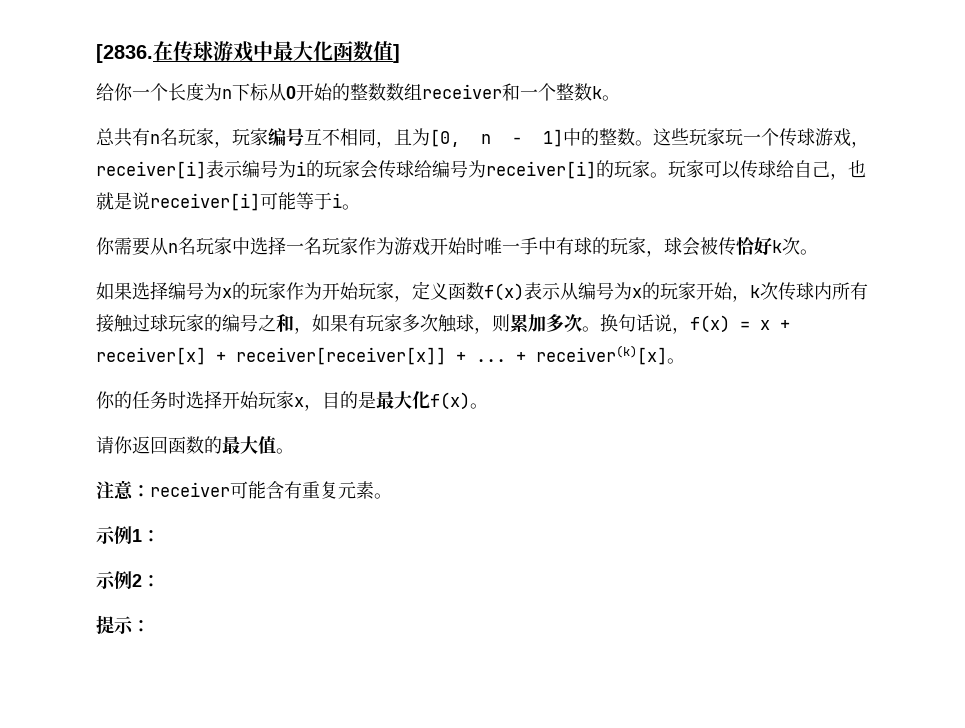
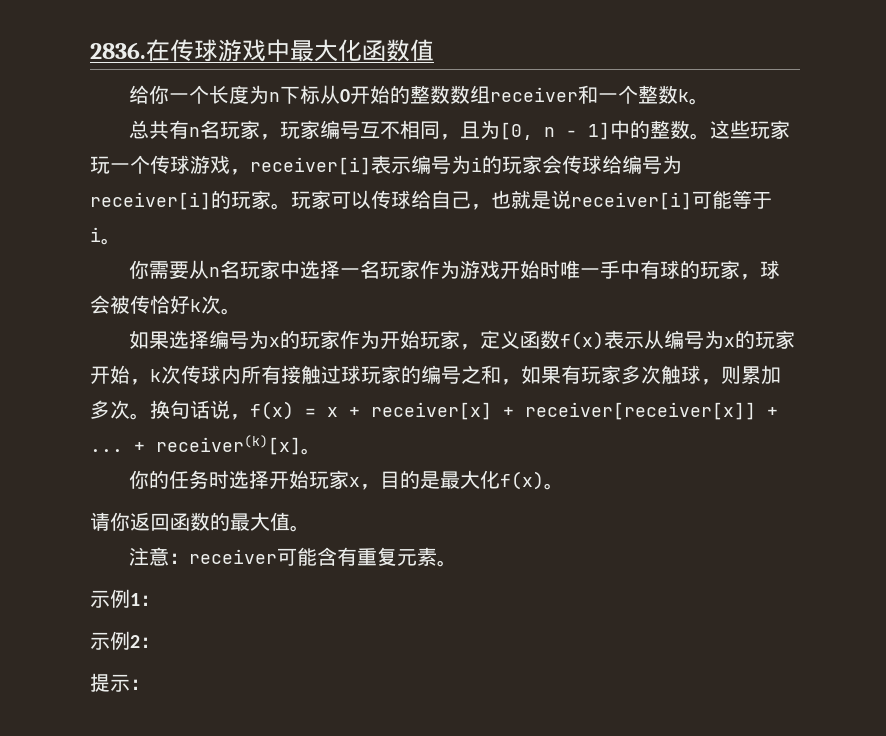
- [2836.
+ 2836.
- 在传球游戏中最大化函数值]
+ 在传球游戏中最大化函数值

